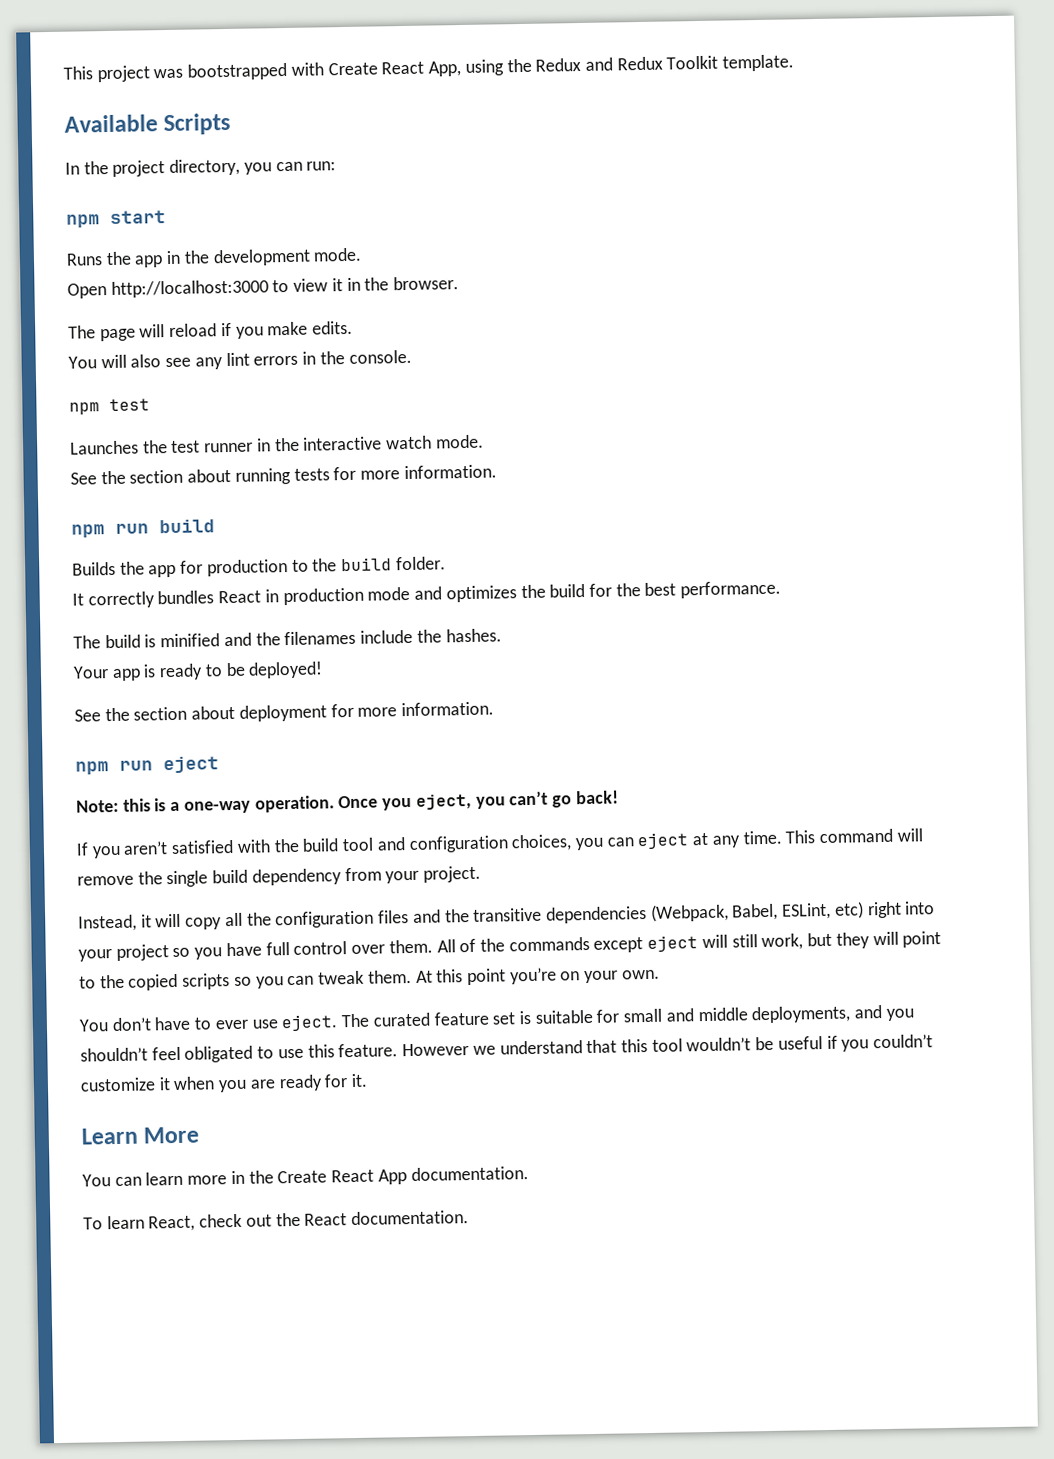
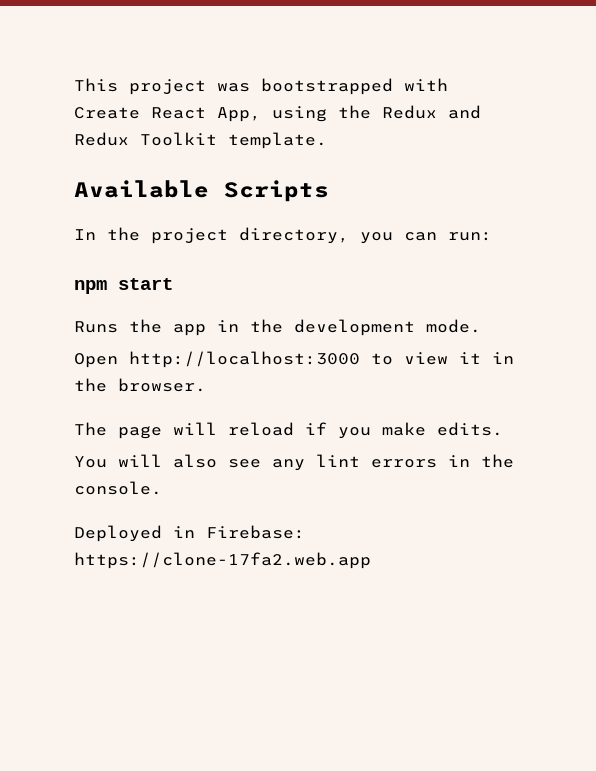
- npm test
- Launches the test runner in the interactive watch mode.
- See the section about running tests for more information.
- npm run build
- Builds the app for production to the build folder.
- It correctly bundles React in production mode and optimizes the build for the best performance.
- The build is minified and the filenames include the hashes.
- Your app is ready to be deployed!
- See the section about deployment for more information.
- npm run eject
- Note: this is a one-way operation. Once you eject, you can’t go back!
- If you aren’t satisfied with the build tool and configuration choices, you can eject at any time. This command will remove the single build dependency from your project.
- Instead, it will copy all the configuration files and the transitive dependencies (Webpack, Babel, ESLint, etc) right into your project so you have full control over them. All of the commands except eject will still work, but they will point to the copied scripts so you can tweak them. At this point you’re on your own.
- You don’t have to ever use eject. The curated feature set is suitable for small and middle deployments, and you shouldn’t feel obligated to use this feature. However we understand that this tool wouldn’t be useful if you couldn’t customize it when you are ready for it.
- Learn More
- You can learn more in the Create React App documentation.
- To learn React, check out the React documentation.
+ Deployed in Firebase: https://clone-17fa2.web.app

